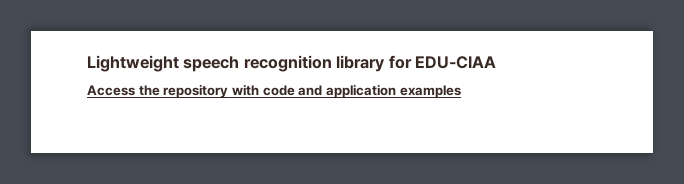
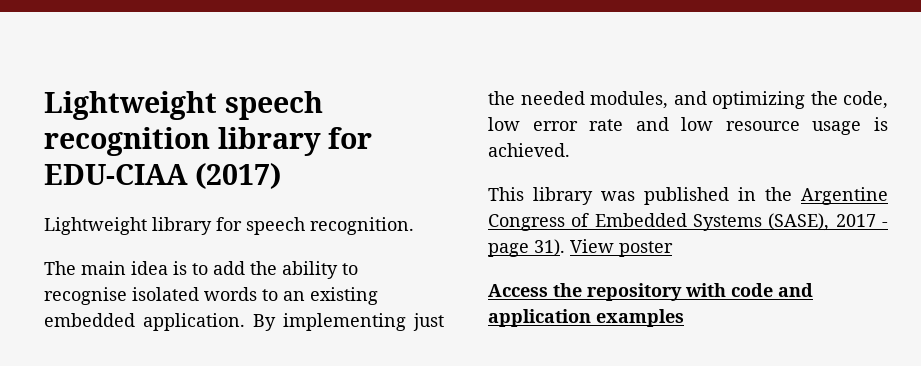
- Lightweight speech recognition library for EDU-CIAA
+ Lightweight speech recognition library for EDU-CIAA (2017)
+ Lightweight library for speech recognition.
+ The main idea is to add the ability to recognise isolated words to an existing embedded application. By implementing just the needed modules, and optimizing the code, low error rate and low resource usage is achieved.
+ This library was published in the Argentine Congress of Embedded Systems (SASE), 2017 - page 31). View poster

